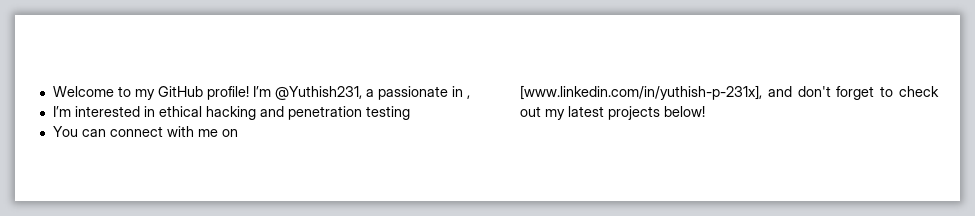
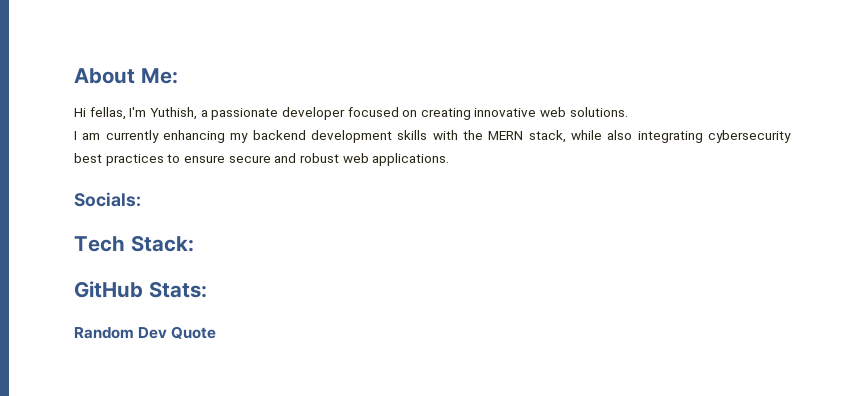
- Welcome to my GitHub profile! I’m @Yuthish231, a passionate in ,
- I’m interested in ethical hacking and penetration testing
- You can connect with me on [www.linkedin.com/in/yuthish-p-231x], and don't forget to check out my latest projects below!
+ About Me:
+ Hi fellas, I'm Yuthish, a passionate developer focused on creating innovative web solutions.
+ I am currently enhancing my backend development skills with the MERN stack, while also integrating cybersecurity best practices to ensure secure and robust web applications.
+ Socials:
+ Tech Stack:
+ GitHub Stats:
+ Random Dev Quote

